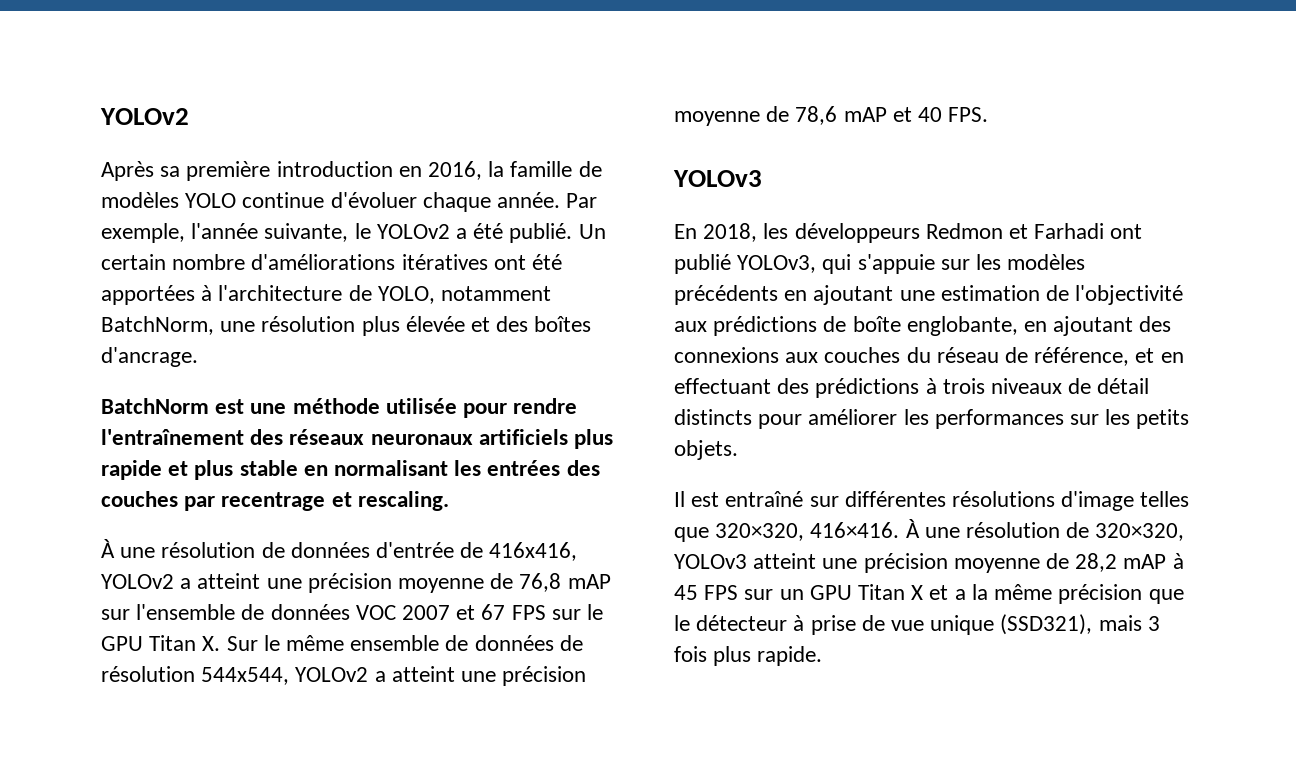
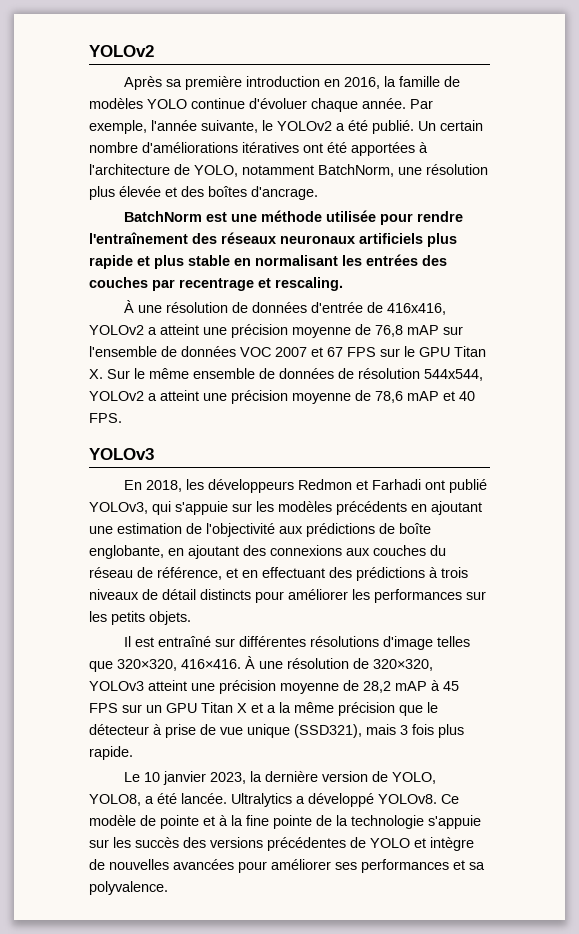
+ Le 10 janvier 2023, la dernière version de YOLO, YOLO8, a été lancée. Ultralytics a développé YOLOv8. Ce modèle de pointe et à la fine pointe de la technologie s'appuie sur les succès des versions précédentes de YOLO et intègre de nouvelles avancées pour améliorer ses performances et sa polyvalence.

